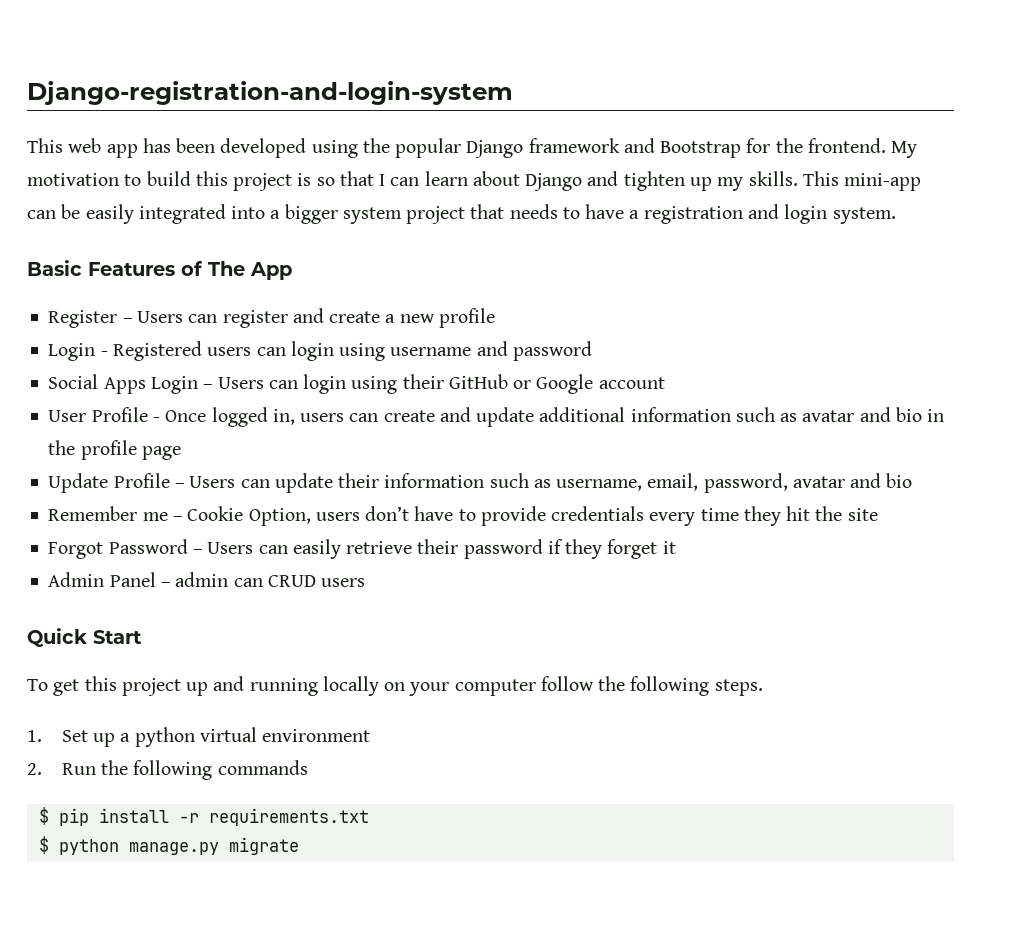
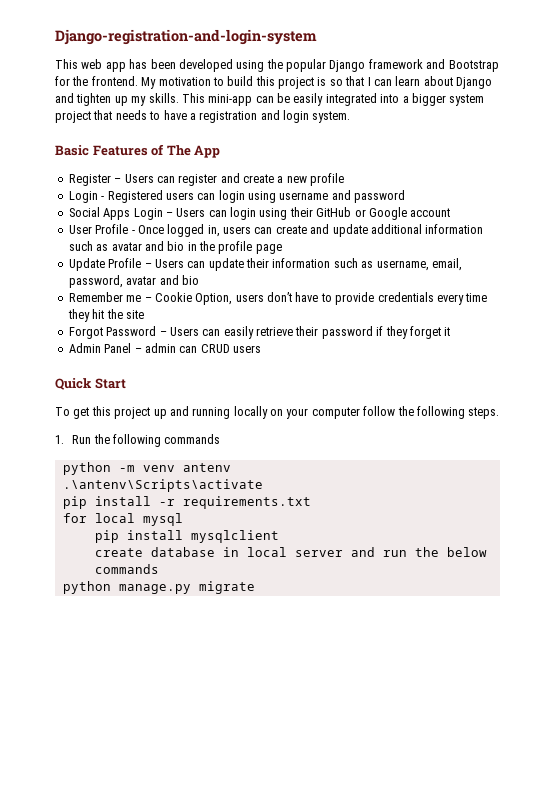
- 1. Set up a python virtual environment
- 2. Run the following commands
+ 1. Run the following commands
- $ pip install -r requirements.txt
+ python -m venv antenv
+ .\antenv\Scripts\activate
+ pip install -r requirements.txt
- $ python manage.py migrate
+ for local mysql
+ pip install mysqlclient
+ create database in local server and run the below commands
+ python manage.py migrate

